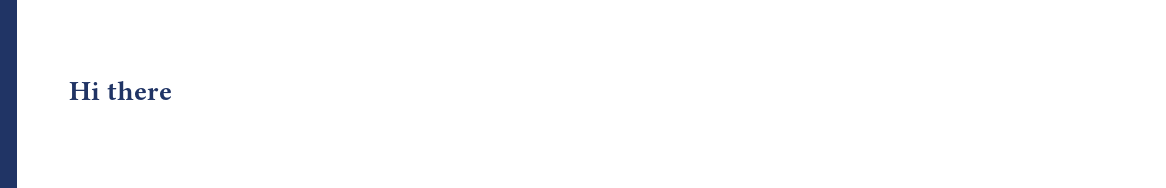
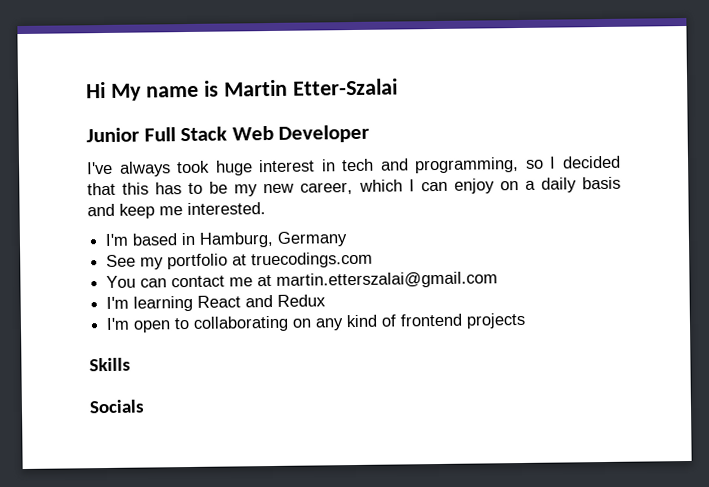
- Hi there
+ Hi My name is Martin Etter-Szalai
+ Junior Full Stack Web Developer
+ I've always took huge interest in tech and programming, so I decided that this has to be my new career, which I can enjoy on a daily basis and keep me interested.
+ I'm based in Hamburg, Germany
+ See my portfolio at truecodings.com
+ You can contact me at martin.etterszalai@gmail.com
+ I'm learning React and Redux
+ I'm open to collaborating on any kind of frontend projects
+ Skills
+ Socials

